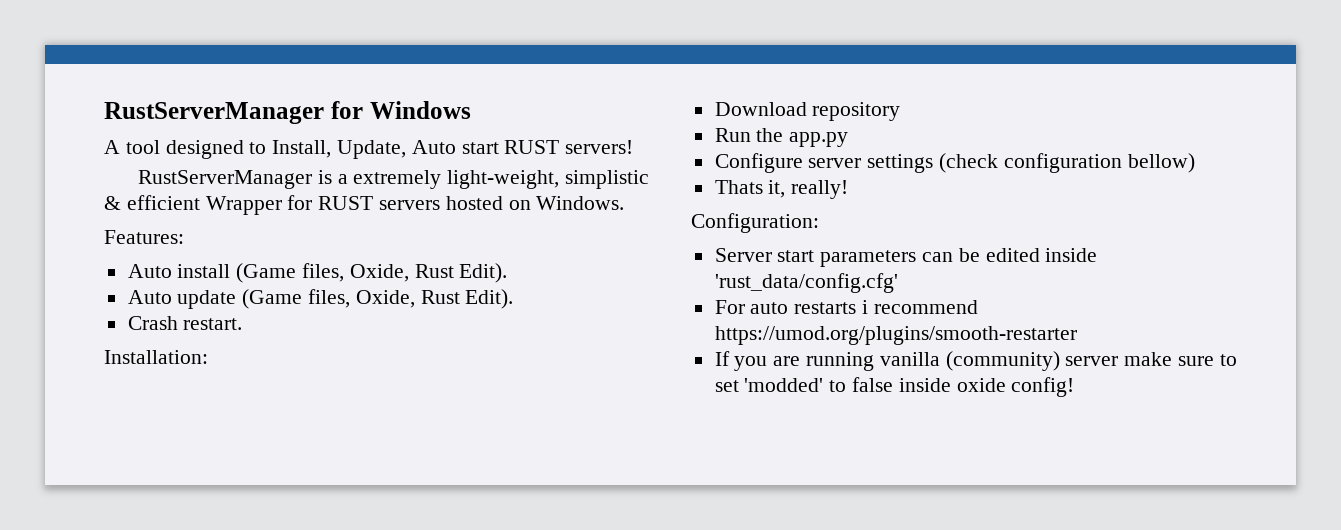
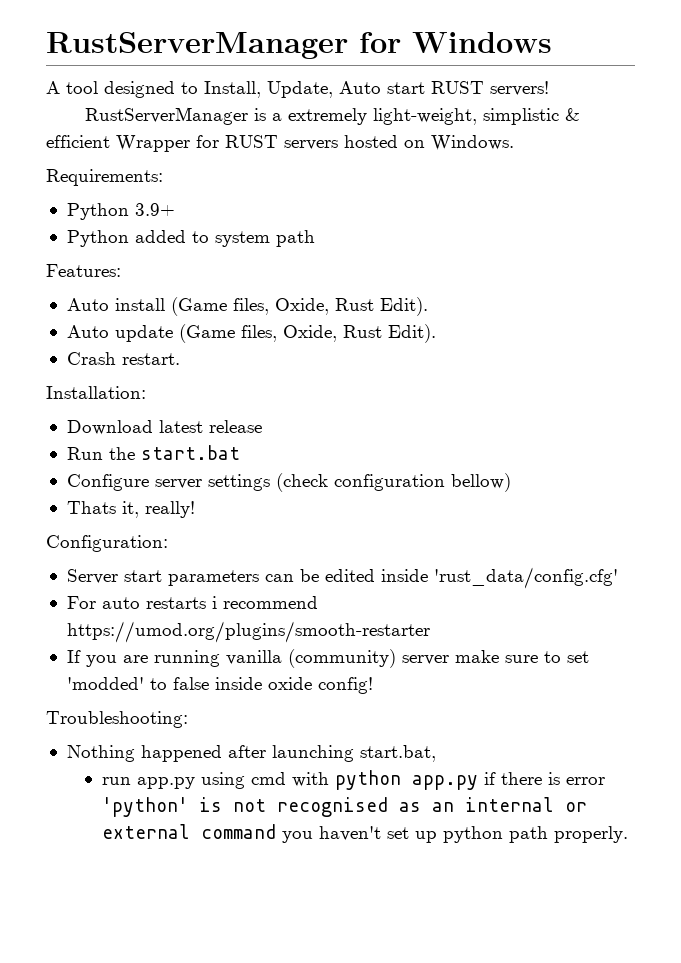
+ Requirements:
+ Python 3.9+
+ Python added to system path
- Download repository
+ Download latest release
- Run the app.py
+ Run the start.bat
+ Troubleshooting:
+ Nothing happened after launching start.bat,
+ run app.py using cmd with python app.py if there is error 'python' is not recognised as an internal or external command you haven't set up python path properly.

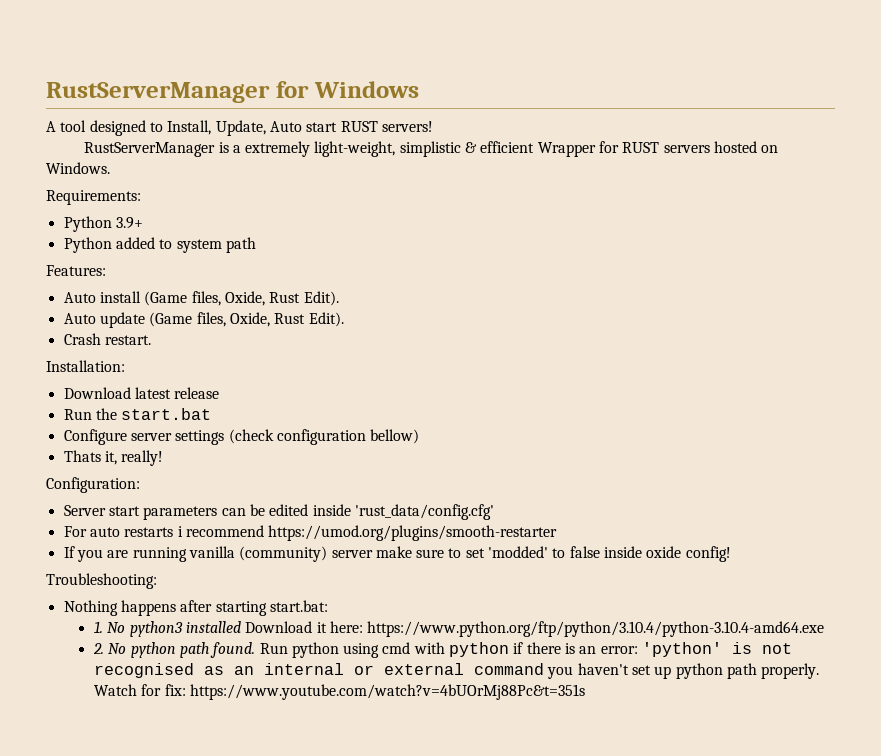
- Nothing happened after launching start.bat,
- run app.py using cmd with python app.py if there is error 'python' is not recognised as an internal or external command you haven't set up python path properly.
+ Nothing happens after starting start.bat:
+ 1. No python3 installed Download it here: https://www.python.org/ftp/python/3.10.4/python-3.10.4-amd64.exe
+ 2. No python path found. Run python using cmd with python if there is an error: 'python' is not recognised as an internal or external command you haven't set up python path properly.
+ Watch for fix: https://www.youtube.com/watch?v=4bUOrMj88Pc&t=351s

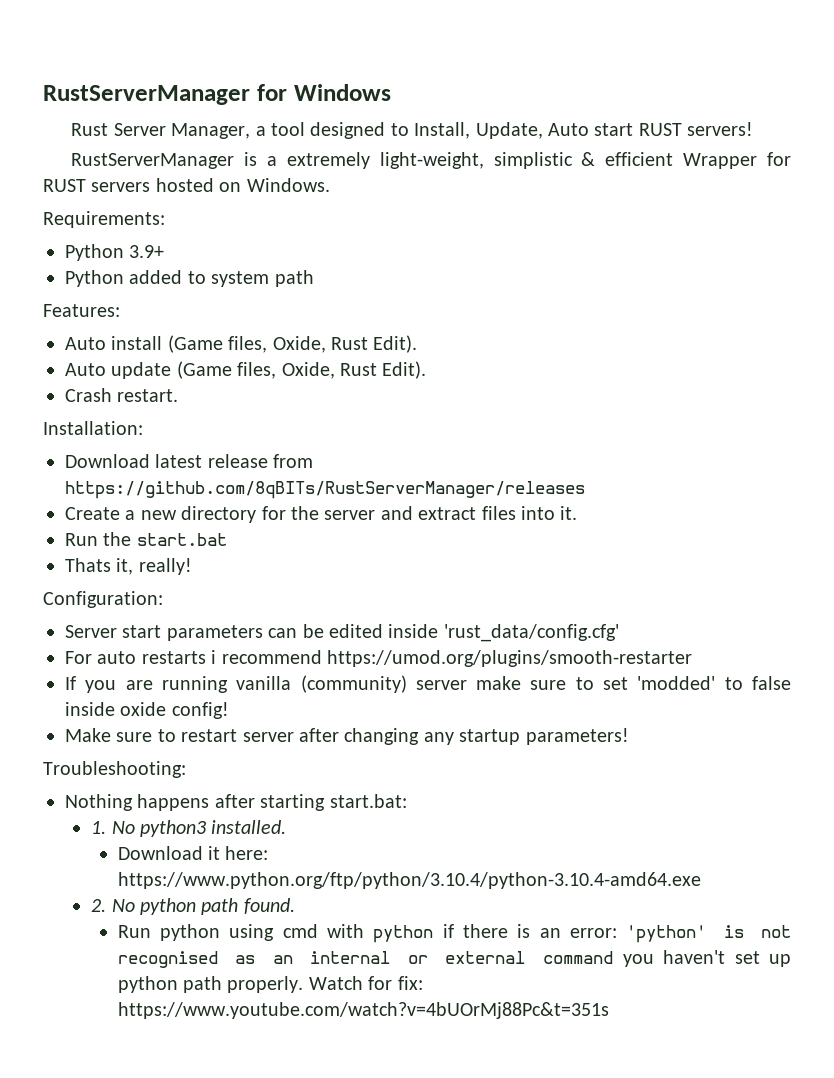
- A tool designed to Install, Update, Auto start RUST servers!
+ Rust Server Manager, a tool designed to Install, Update, Auto start RUST servers!
- Download latest release
+ Download latest release from https://github.com/8qBITs/RustServerManager/releases
+ Create a new directory for the server and extract files into it.
  Run the start.bat
- Configure server settings (check configuration bellow)
+ Make sure to restart server after changing any startup parameters!
- 1. No python3 installed Download it here: https://www.python.org/ftp/python/3.10.4/python-3.10.4-amd64.exe
+ 1. No python3 installed.
+ Download it here: https://www.python.org/ftp/python/3.10.4/python-3.10.4-amd64.exe
- 2. No python path found. Run python using cmd with python if there is an error: 'python' is not recognised as an internal or external command you haven't set up python path properly.
+ 2. No python path found.
+ Run python using cmd with python if there is an error: 'python' is not recognised as an internal or external command you haven't set up python path properly.

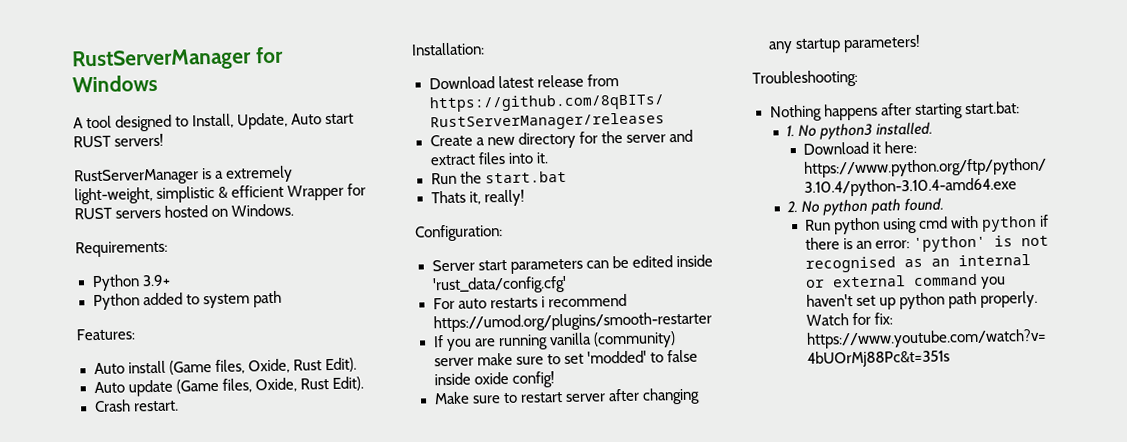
- Rust Server Manager, a tool designed to Install, Update, Auto start RUST servers!
+ A tool designed to Install, Update, Auto start RUST servers!

